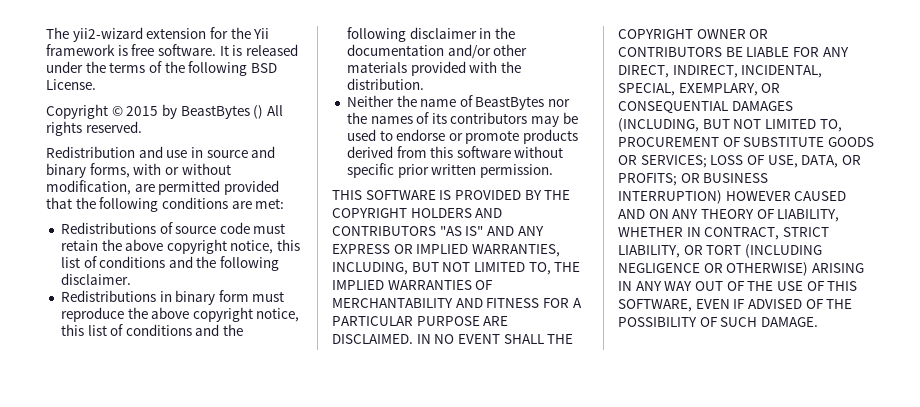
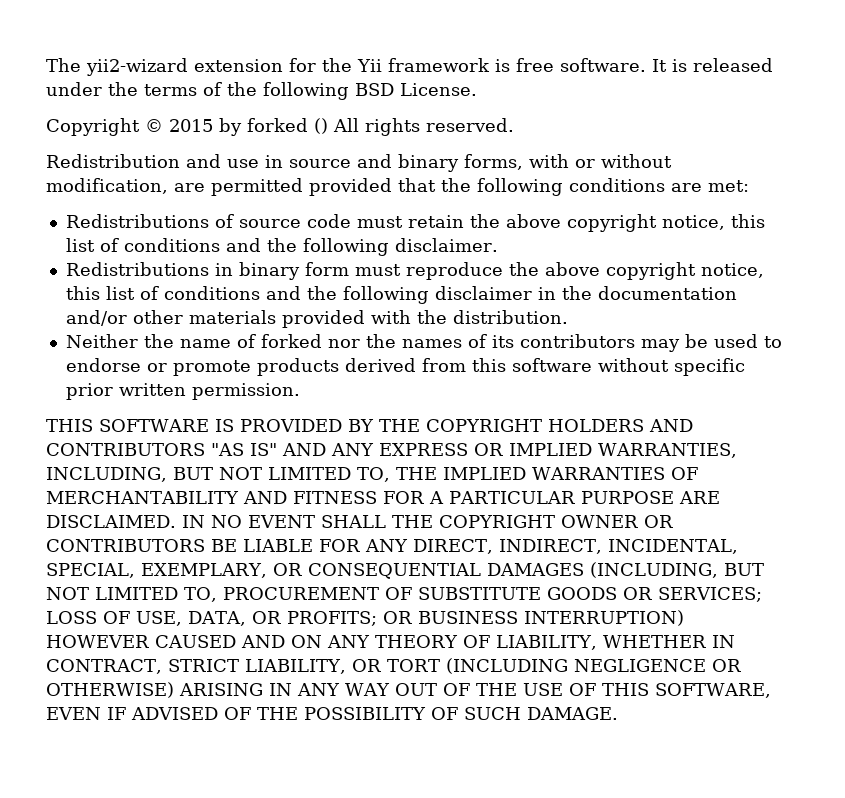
- Copyright © 2015 by BeastBytes () All rights reserved.
+ Copyright © 2015 by forked () All rights reserved.
- Neither the name of BeastBytes nor the names of its contributors may be used to endorse or promote products derived from this software without specific prior written permission.
+ Neither the name of forked nor the names of its contributors may be used to endorse or promote products derived from this software without specific prior written permission.

